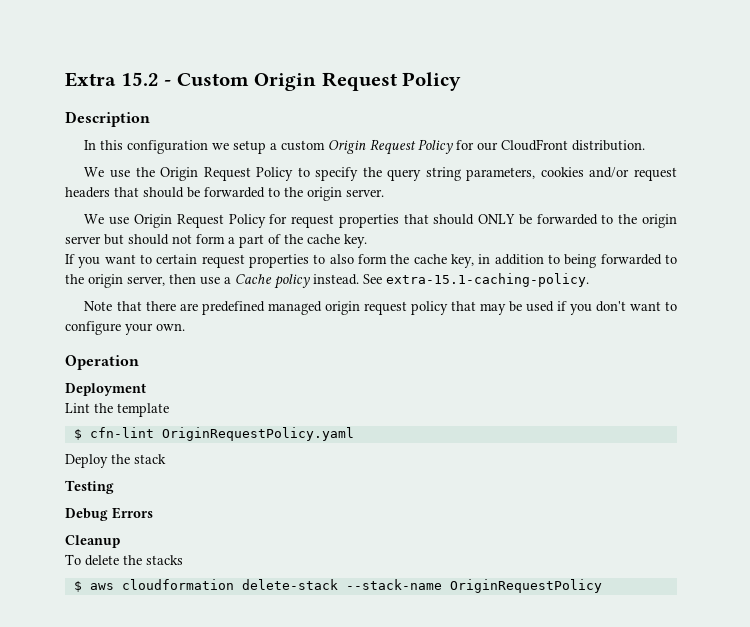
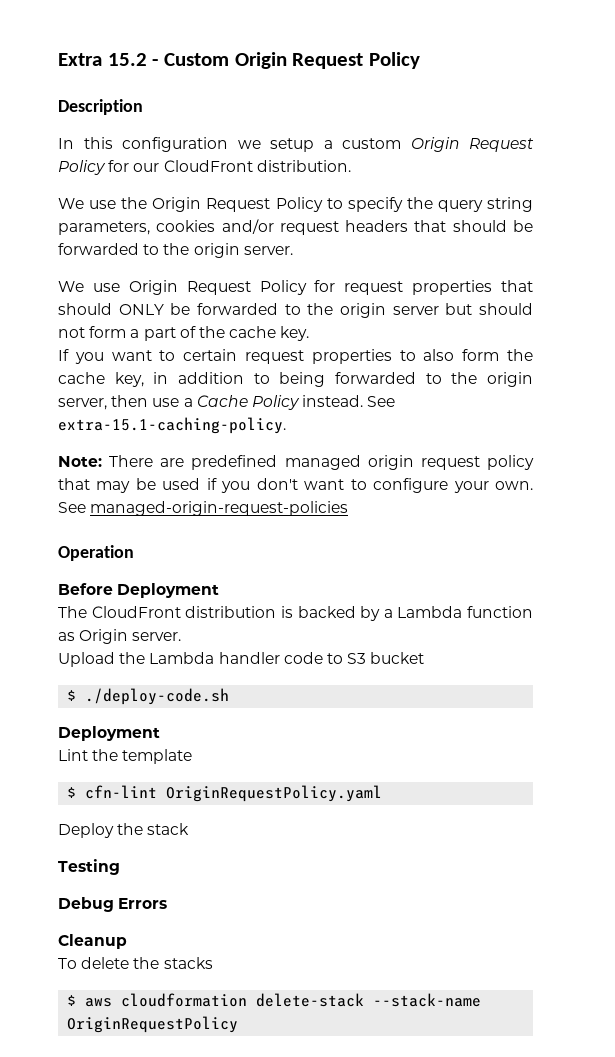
- If you want to certain request properties to also form the cache key, in addition to being forwarded to the origin server, then use a Cache policy instead.
+ If you want to certain request properties to also form the cache key, in addition to being forwarded to the origin server, then use a Cache Policy instead.
- Note that there are predefined managed origin request policy that may be used if you don't want to configure your own.
+ Note: There are predefined managed origin request policy that may be used if you don't want to configure your own. See managed-origin-request-policies
+ Before Deployment
+ The CloudFront distribution is backed by a Lambda function as Origin server.
+ Upload the Lambda handler code to S3 bucket
+ $ ./deploy-code.sh

